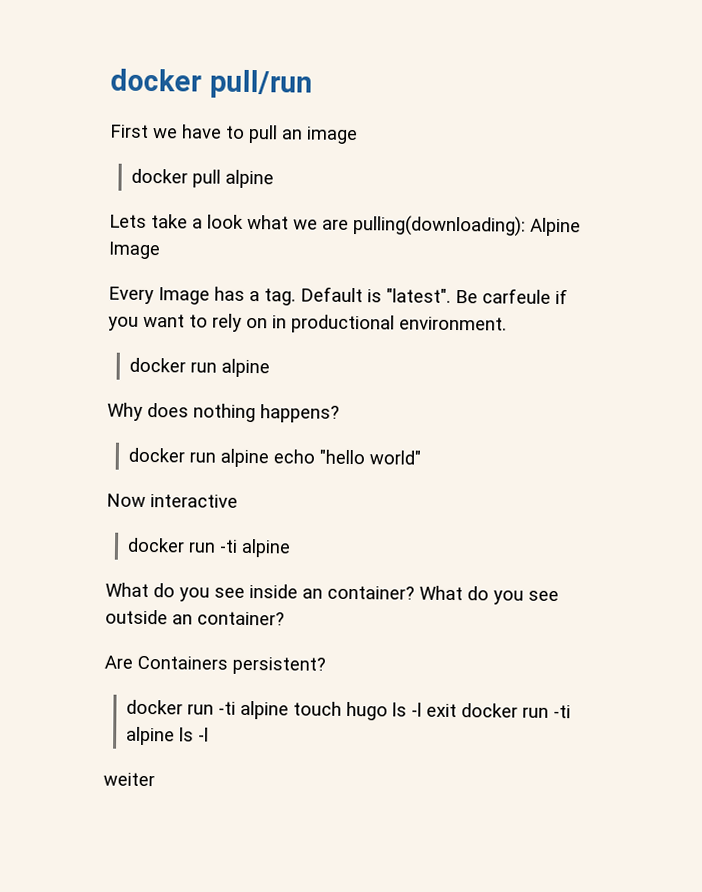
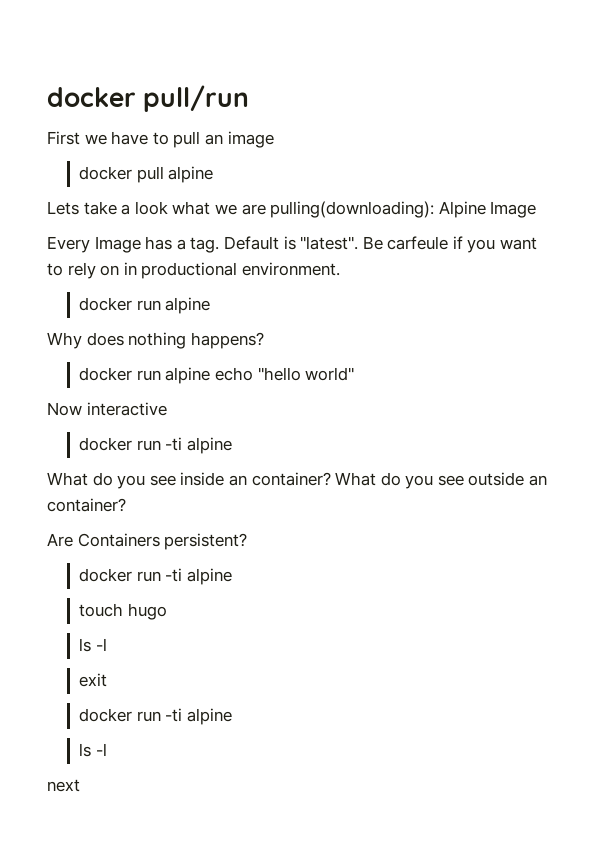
  Are Containers persistent?
- docker run -ti alpine touch hugo ls -l exit docker run -ti alpine ls -l
- weiter
+ docker run -ti alpine
+ touch hugo
+ ls -l
+ exit
+ docker run -ti alpine
+ ls -l
+ next

